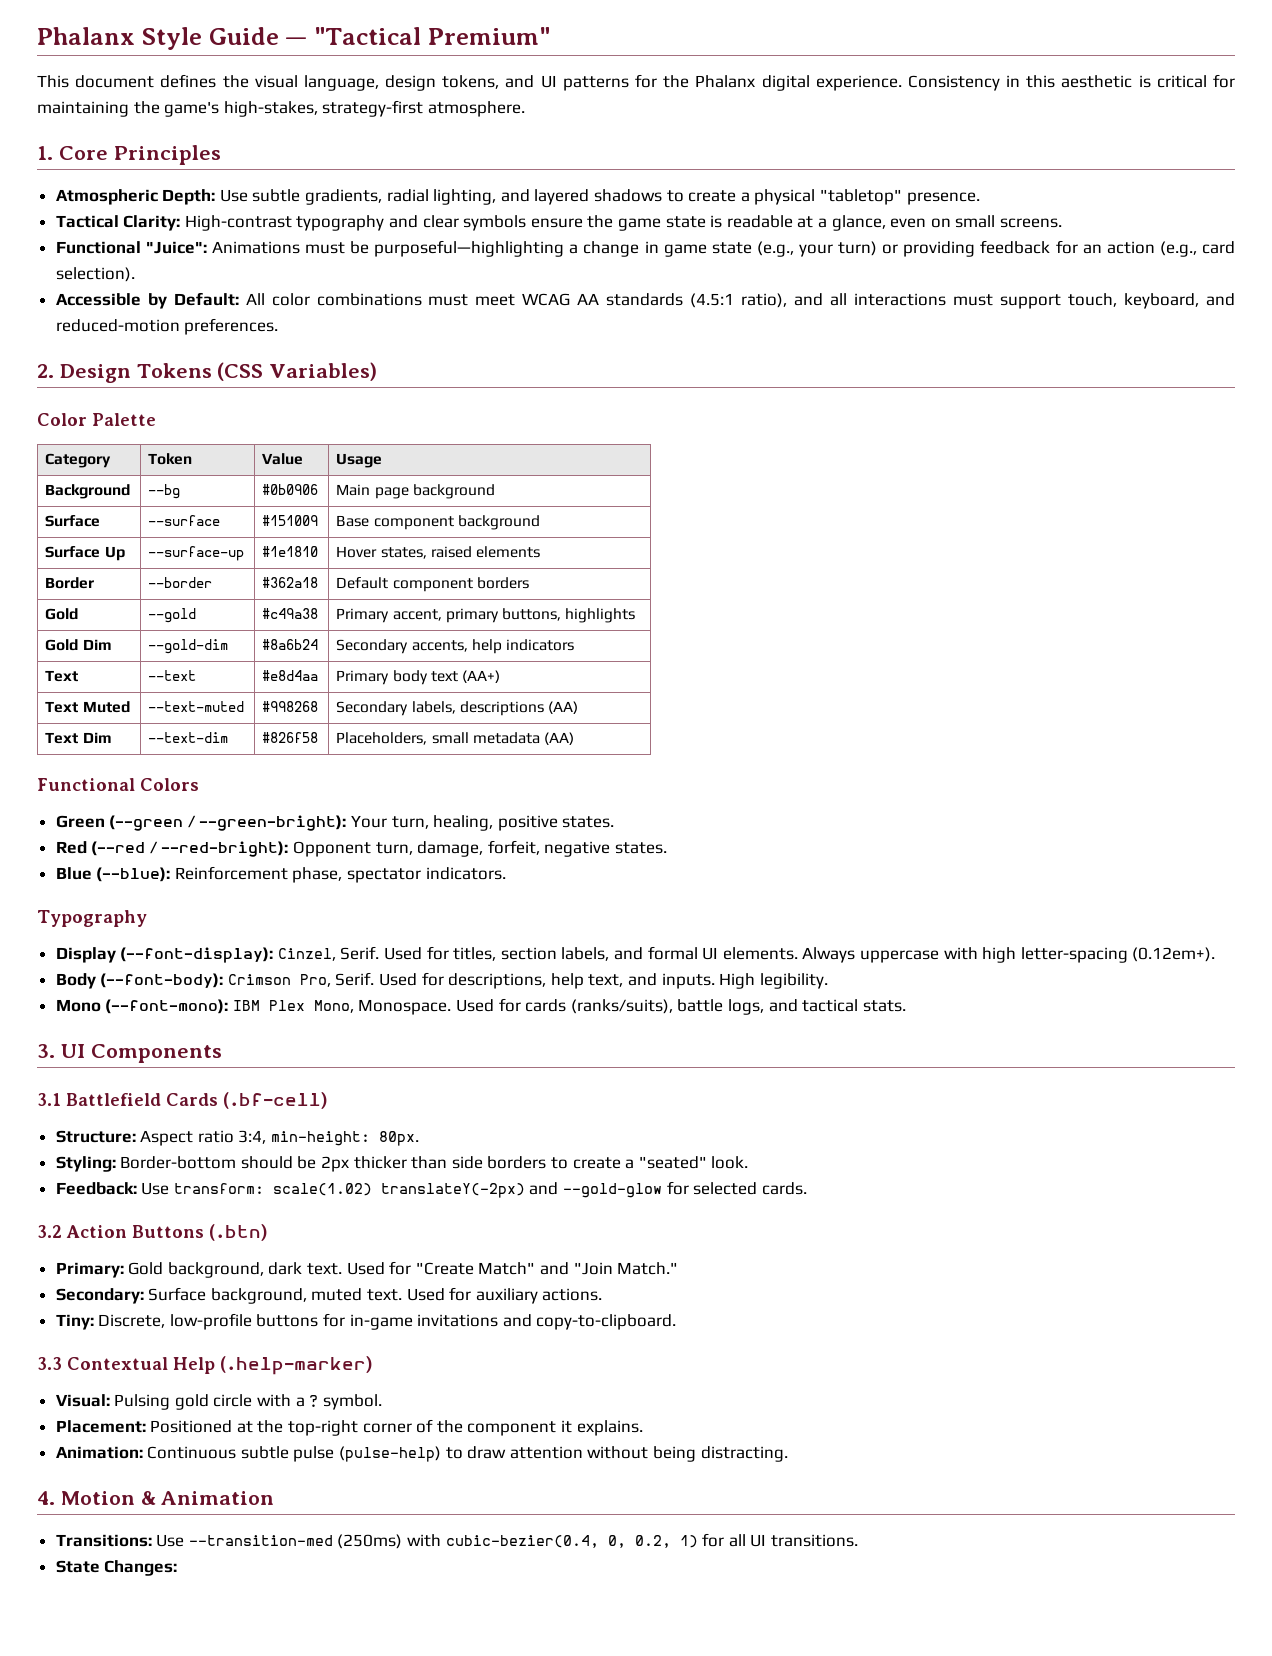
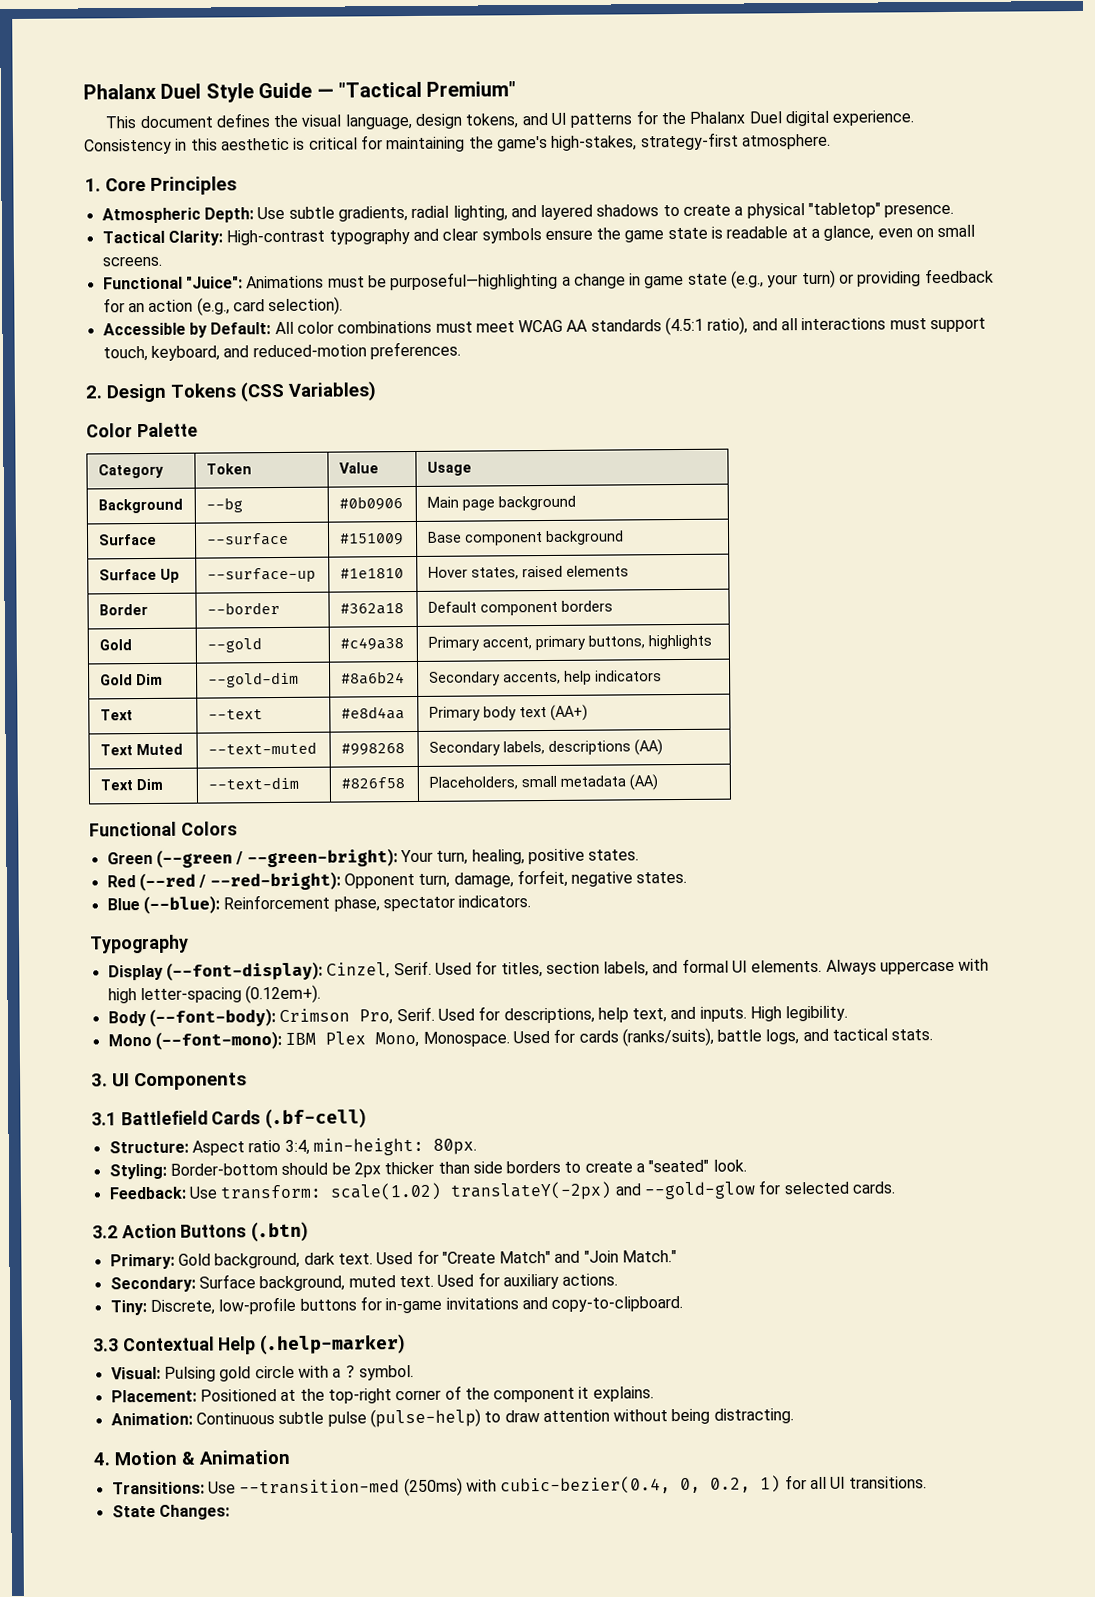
- Phalanx Style Guide — "Tactical Premium"
+ Phalanx Duel Style Guide — "Tactical Premium"
- This document defines the visual language, design tokens, and UI patterns for the Phalanx digital experience.
+ This document defines the visual language, design tokens, and UI patterns for the Phalanx Duel digital experience.

